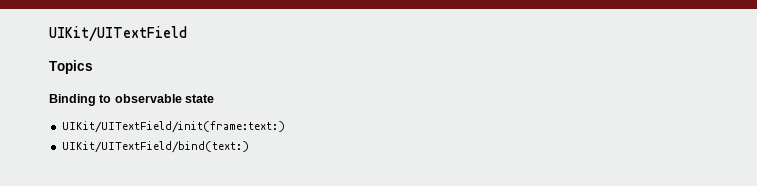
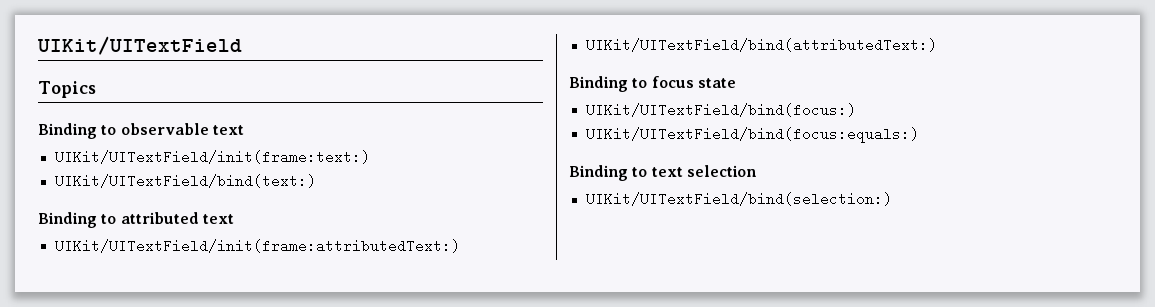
- Binding to observable state
+ Binding to observable text
+ Binding to attributed text
+ UIKit/UITextField/init(frame:attributedText:)
+ UIKit/UITextField/bind(attributedText:)
+ Binding to focus state
+ UIKit/UITextField/bind(focus:)
+ UIKit/UITextField/bind(focus:equals:)
+ Binding to text selection
+ UIKit/UITextField/bind(selection:)

